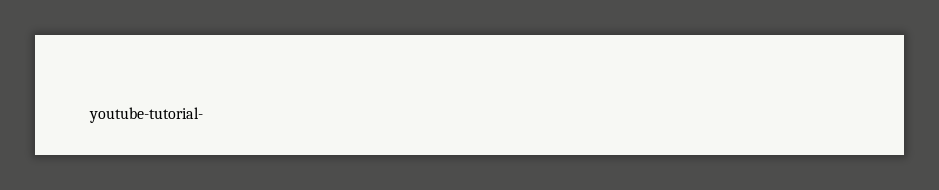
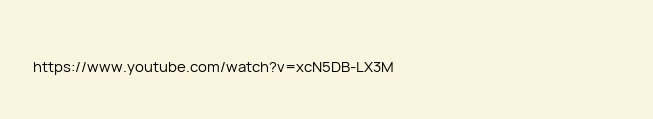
- youtube-tutorial-
+ https://www.youtube.com/watch?v=xcN5DB-LX3M

